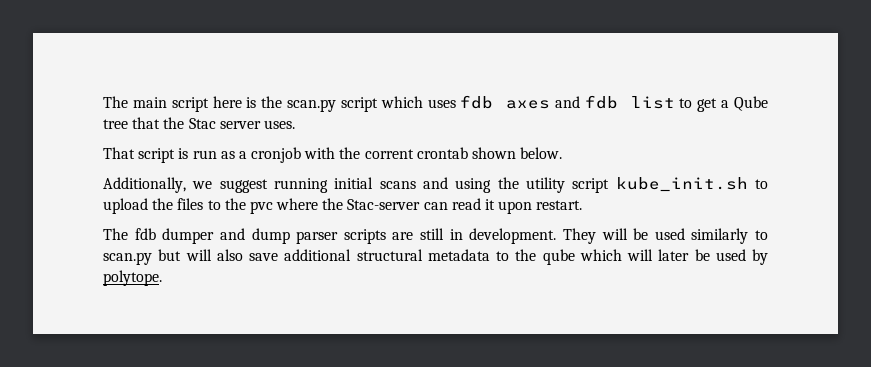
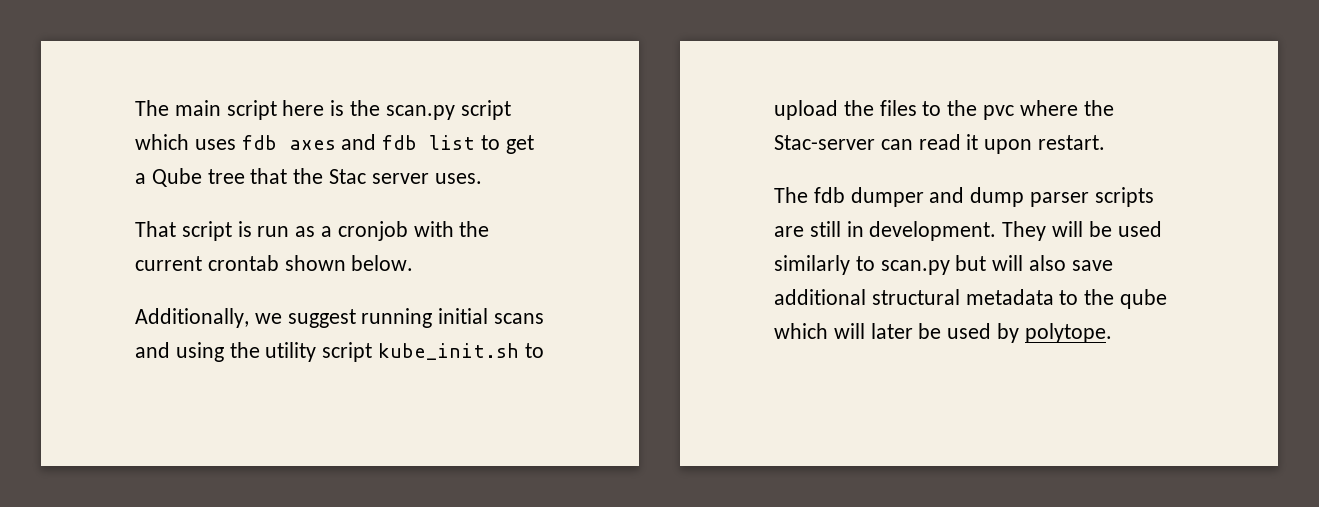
- That script is run as a cronjob with the corrent crontab shown below.
+ That script is run as a cronjob with the current crontab shown below.

